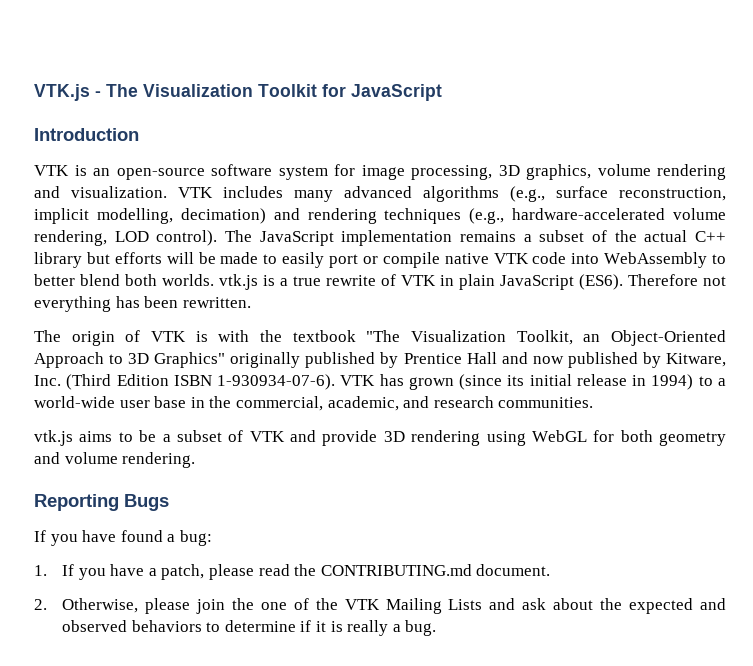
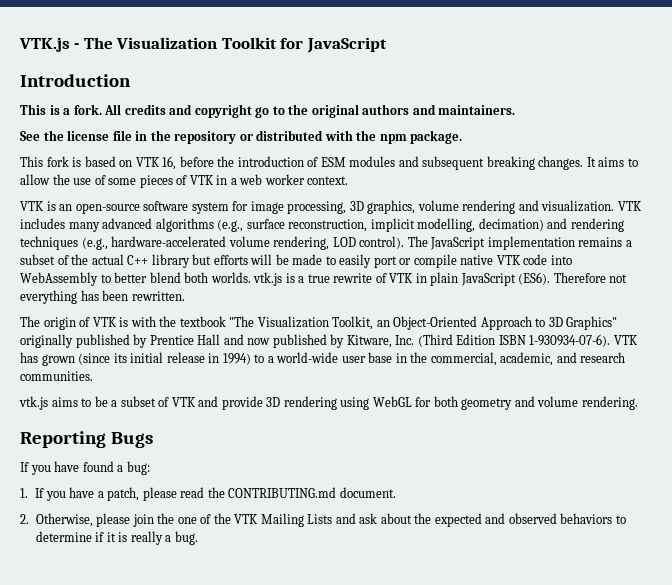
+ This is a fork. All credits and copyright go to the original authors and maintainers.
+ See the license file in the repository or distributed with the npm package.
+ This fork is based on VTK 16, before the introduction of ESM modules and subsequent breaking changes. It aims to allow the use of some pieces of VTK in a web worker context.

